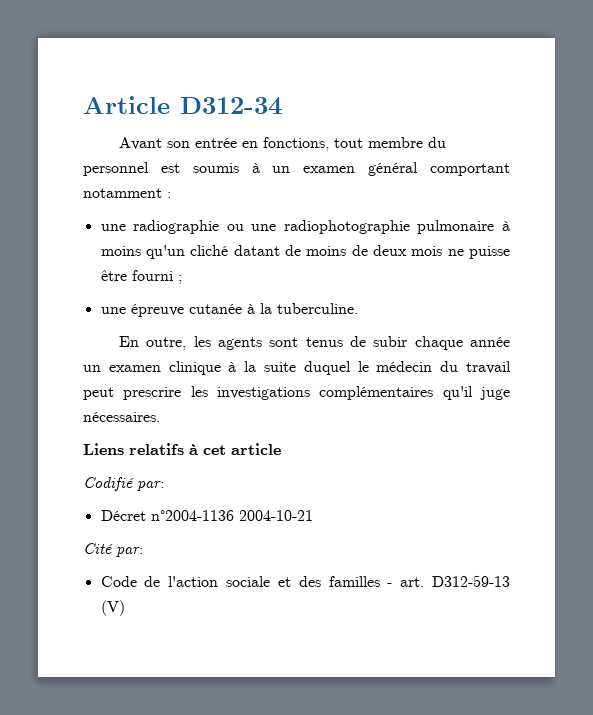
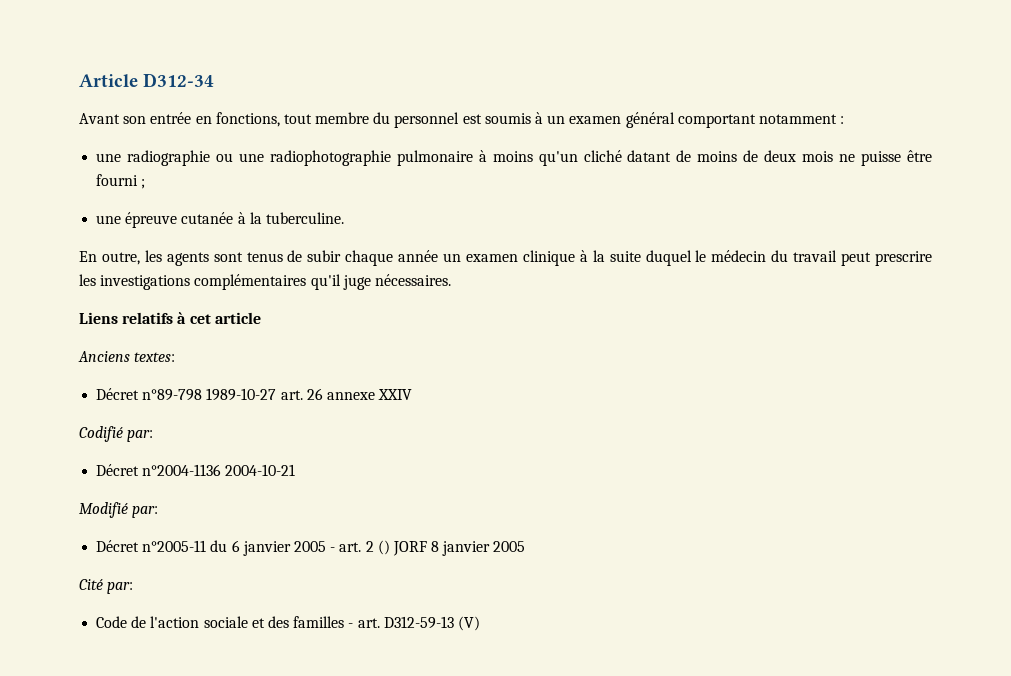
+ Anciens textes:
+ Décret n°89-798 1989-10-27 art. 26 annexe XXIV
+ Modifié par:
+ Décret n°2005-11 du 6 janvier 2005 - art. 2 () JORF 8 janvier 2005

